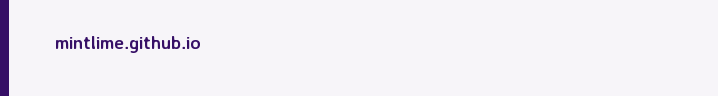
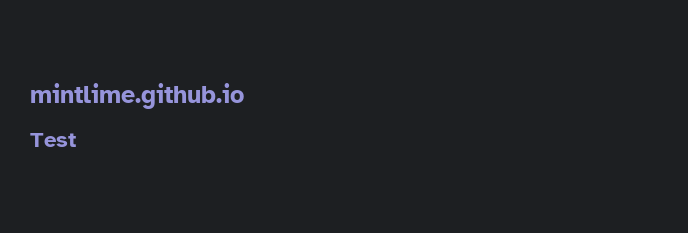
+ Test

